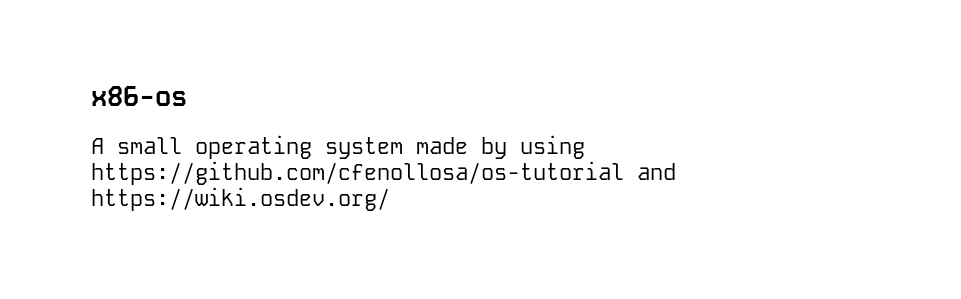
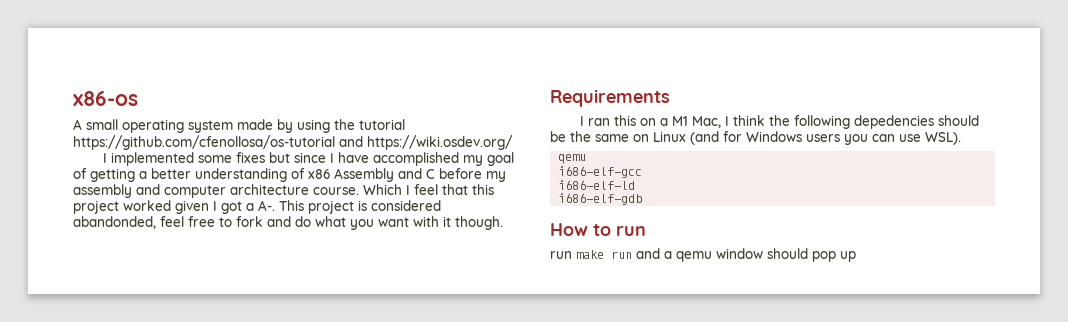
- A small operating system made by using https://github.com/cfenollosa/os-tutorial and https://wiki.osdev.org/
+ A small operating system made by using the tutorial https://github.com/cfenollosa/os-tutorial and https://wiki.osdev.org/
+ I implemented some fixes but since I have accomplished my goal of getting a better understanding of x86 Assembly and C before my assembly and computer architecture course. Which I feel that this project worked given I got a A-. This project is considered abandonded, feel free to fork and do what you want with it though.
+ Requirements
+ I ran this on a M1 Mac, I think the following depedencies should be the same on Linux (and for Windows users you can use WSL).
+ qemu
+ i686-elf-gcc
+ i686-elf-ld
+ i686-elf-gdb
+ How to run
+ run make run and a qemu window should pop up

